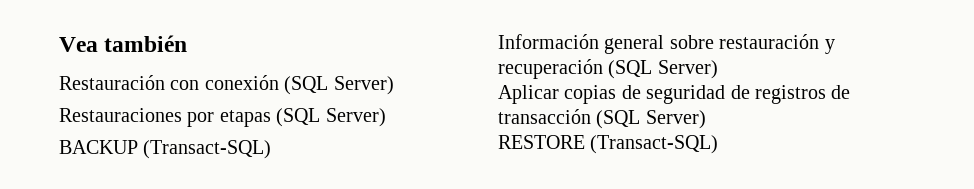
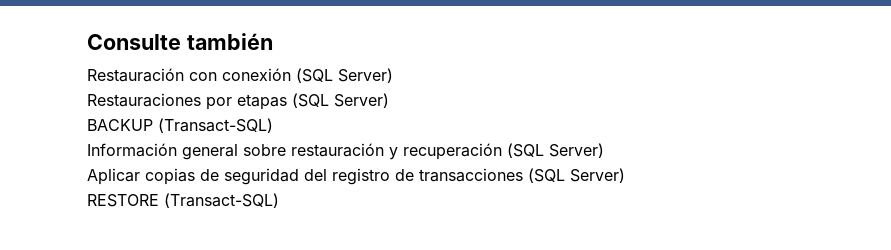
- Vea también
+ Consulte también
- Aplicar copias de seguridad de registros de transacción (SQL Server)
+ Aplicar copias de seguridad del registro de transacciones (SQL Server)

